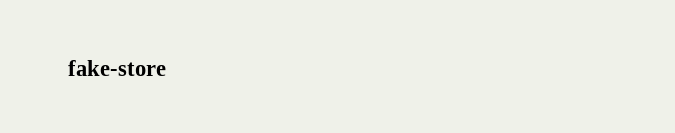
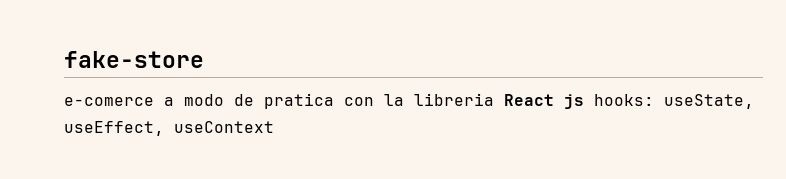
+ e-comerce a modo de pratica con la libreria React js hooks: useState, useEffect, useContext

